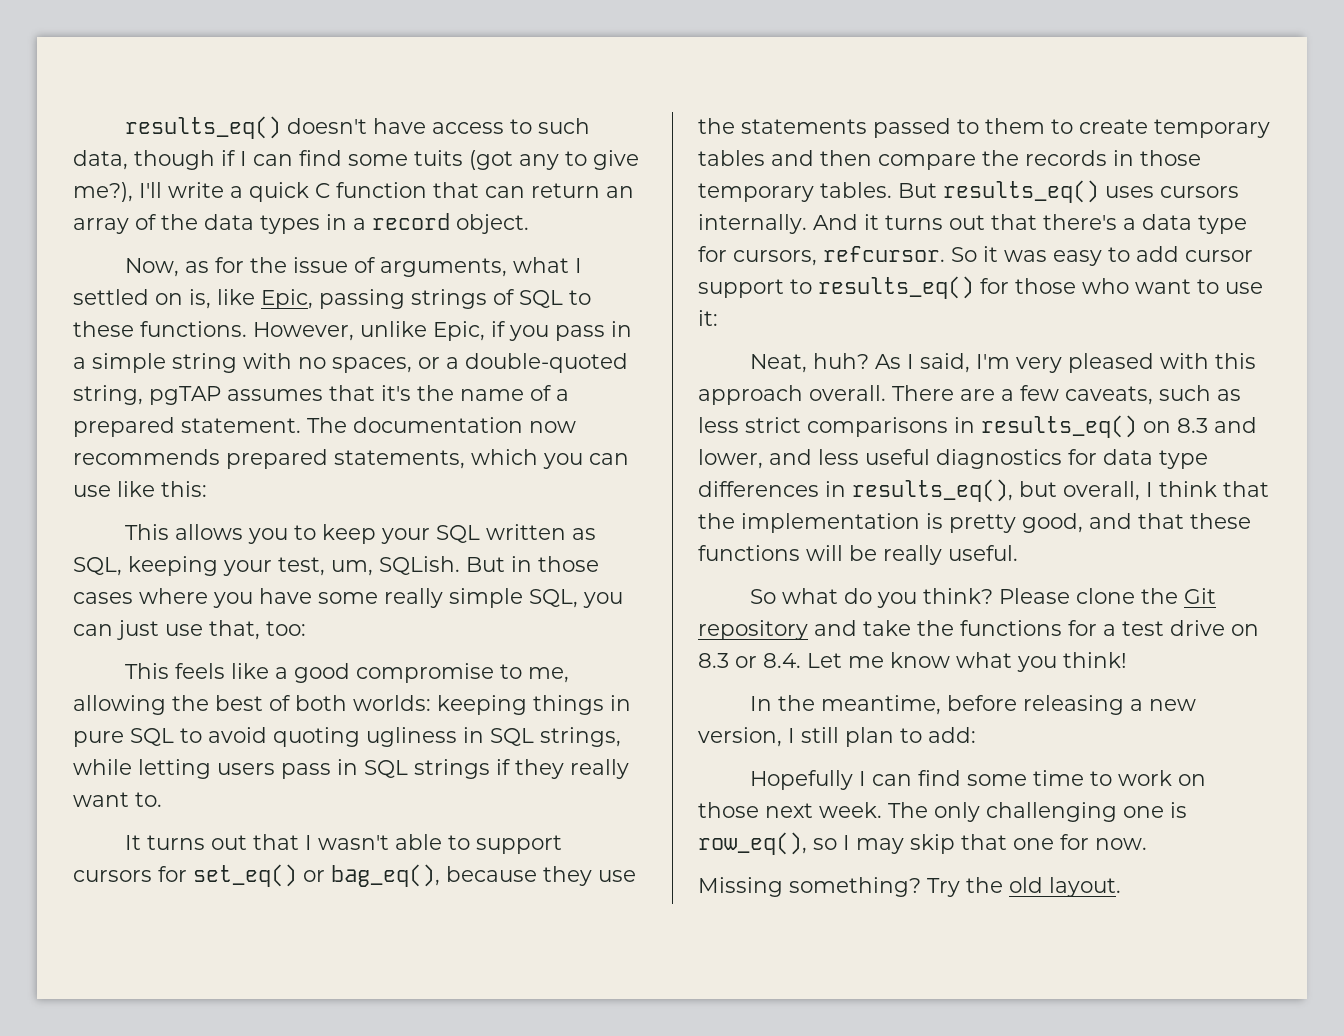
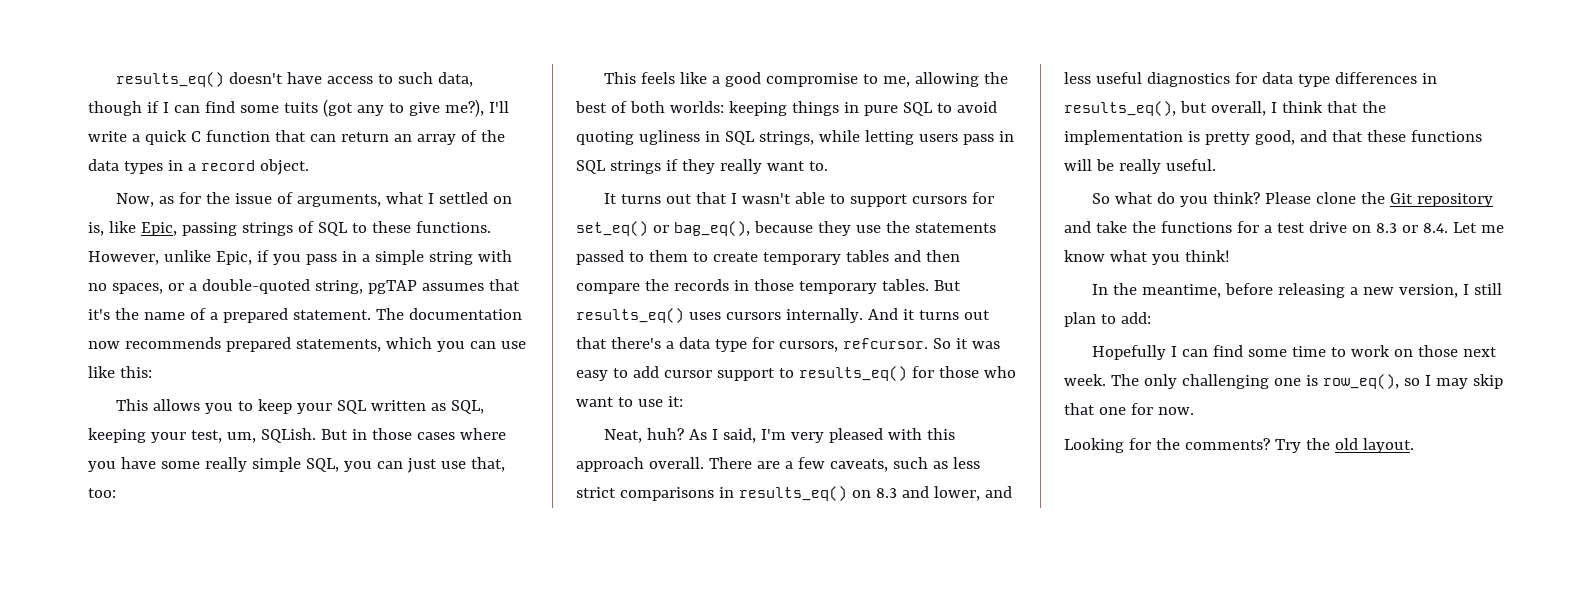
- Missing something?
+ Looking for the comments?

